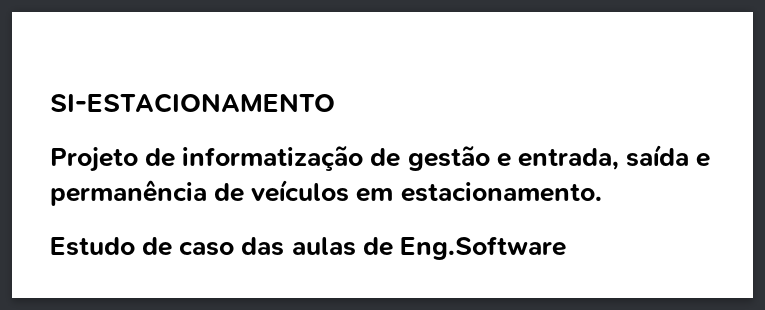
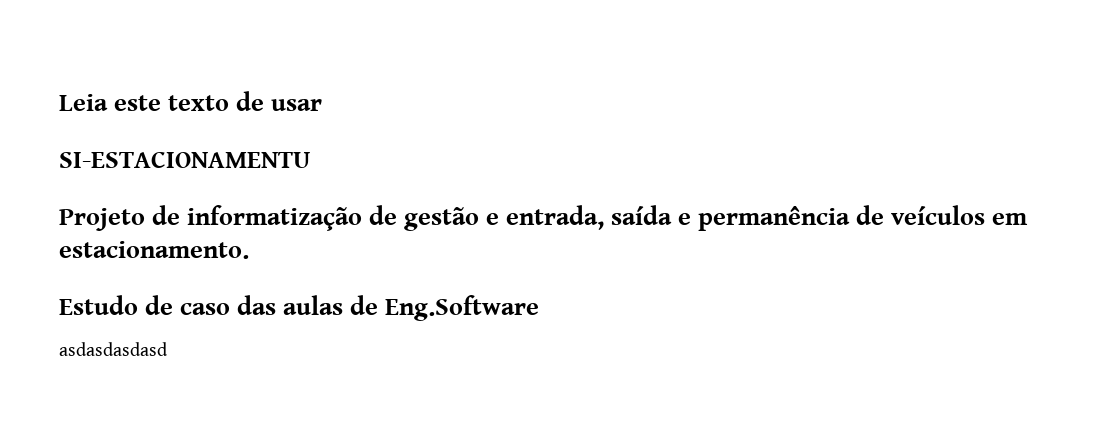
- SI-ESTACIONAMENTO
+ Leia este texto de usar
+ SI-ESTACIONAMENTU
+ asdasdasdasd

